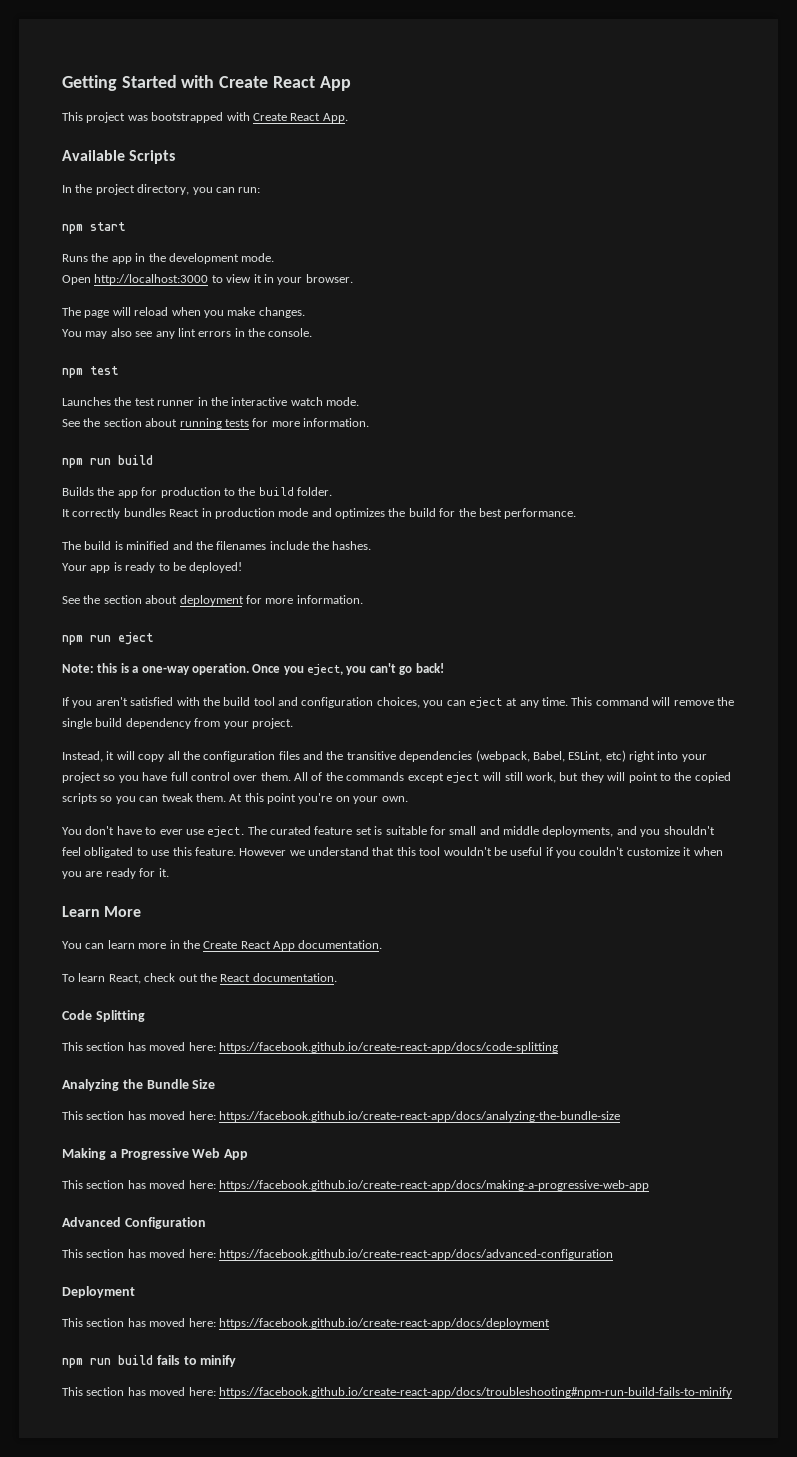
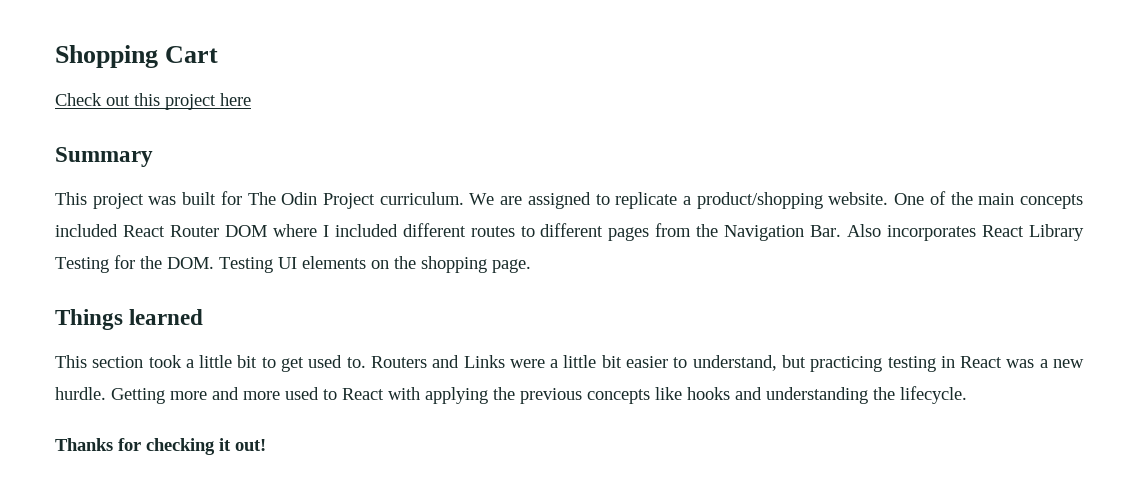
- Getting Started with Create React App
- This project was bootstrapped with Create React App.
- Available Scripts
- In the project directory, you can run:
- npm start
- Runs the app in the development mode.
- Open http://localhost:3000 to view it in your browser.
- The page will reload when you make changes.
- You may also see any lint errors in the console.
- npm test
- Launches the test runner in the interactive watch mode.
- See the section about running tests for more information.
- npm run build
- Builds the app for production to the build folder.
- It correctly bundles React in production mode and optimizes the build for the best performance.
- The build is minified and the filenames include the hashes.
- Your app is ready to be deployed!
- See the section about deployment for more information.
- npm run eject
- Note: this is a one-way operation. Once you eject, you can't go back!
- If you aren't satisfied with the build tool and configuration choices, you can eject at any time. This command will remove the single build dependency from your project.
- Instead, it will copy all the configuration files and the transitive dependencies (webpack, Babel, ESLint, etc) right into your project so you have full control over them. All of the commands except eject will still work, but they will point to the copied scripts so you can tweak them. At this point you're on your own.
- You don't have to ever use eject. The curated feature set is suitable for small and middle deployments, and you shouldn't feel obligated to use this feature. However we understand that this tool wouldn't be useful if you couldn't customize it when you are ready for it.
- Learn More
- You can learn more in the Create React App documentation.
- To learn React, check out the React documentation.
- Code Splitting
- This section has moved here: https://facebook.github.io/create-react-app/docs/code-splitting
- Analyzing the Bundle Size
- This section has moved here: https://facebook.github.io/create-react-app/docs/analyzing-the-bundle-size
- Making a Progressive Web App
- This section has moved here: https://facebook.github.io/create-react-app/docs/making-a-progressive-web-app
- Advanced Configuration
- This section has moved here: https://facebook.github.io/create-react-app/docs/advanced-configuration
- Deployment
- This section has moved here: https://facebook.github.io/create-react-app/docs/deployment
- npm run build fails to minify
- This section has moved here: https://facebook.github.io/create-react-app/docs/troubleshooting#npm-run-build-fails-to-minify
+ Shopping Cart
+ Check out this project here
+ Summary
+ This project was built for The Odin Project curriculum. We are assigned to replicate a product/shopping website. One of the main concepts included React Router DOM where I included different routes to different pages from the Navigation Bar. Also incorporates React Library Testing for the DOM. Testing UI elements on the shopping page.
+ Things learned
+ This section took a little bit to get used to. Routers and Links were a little bit easier to understand, but practicing testing in React was a new hurdle. Getting more and more used to React with applying the previous concepts like hooks and understanding the lifecycle.
+ Thanks for checking it out!

